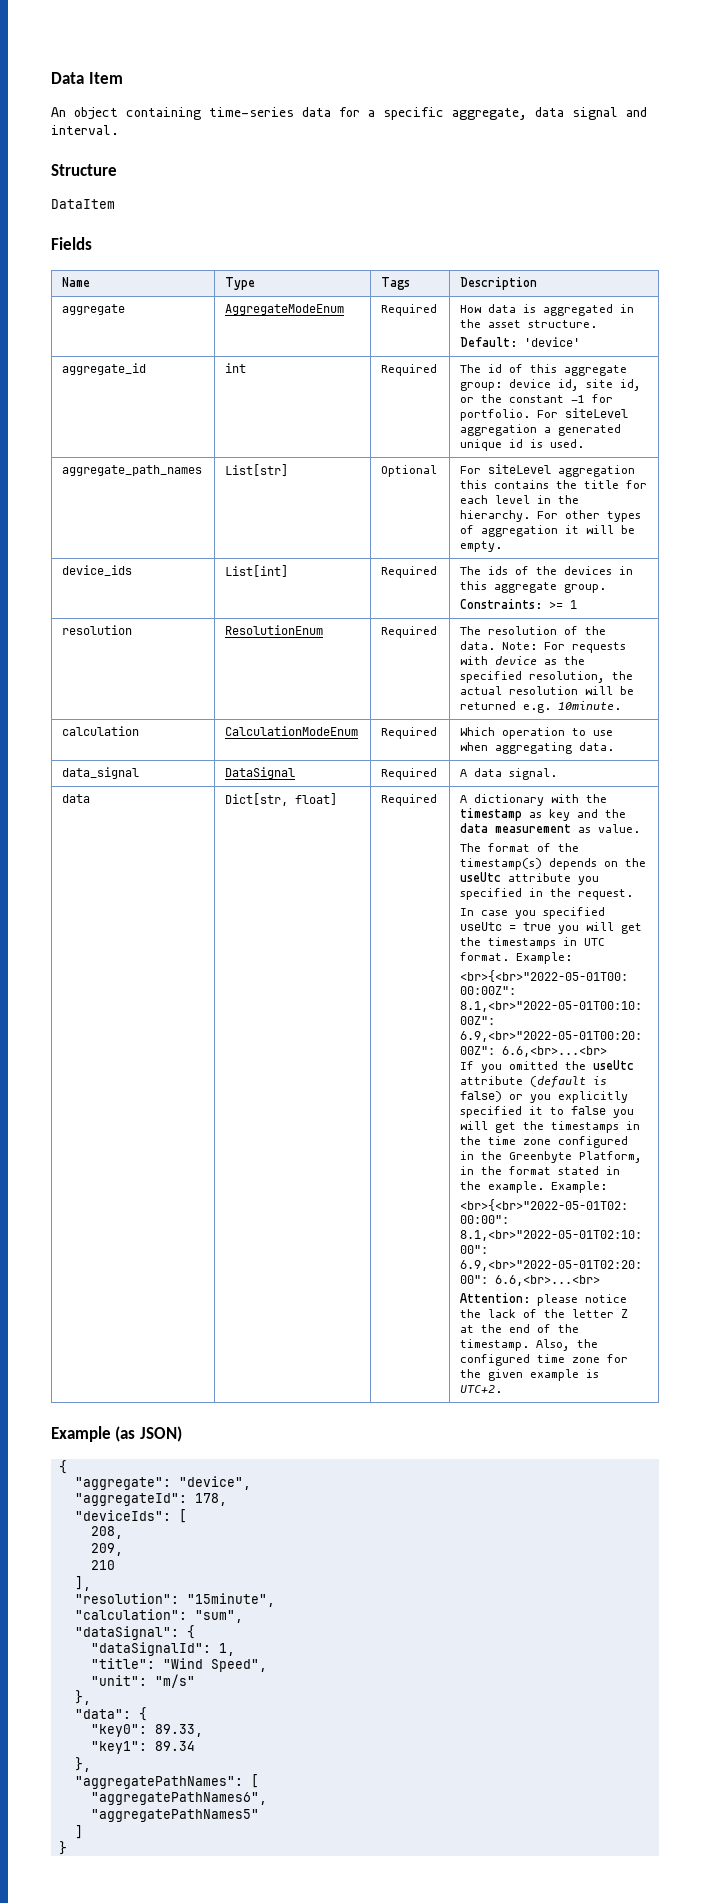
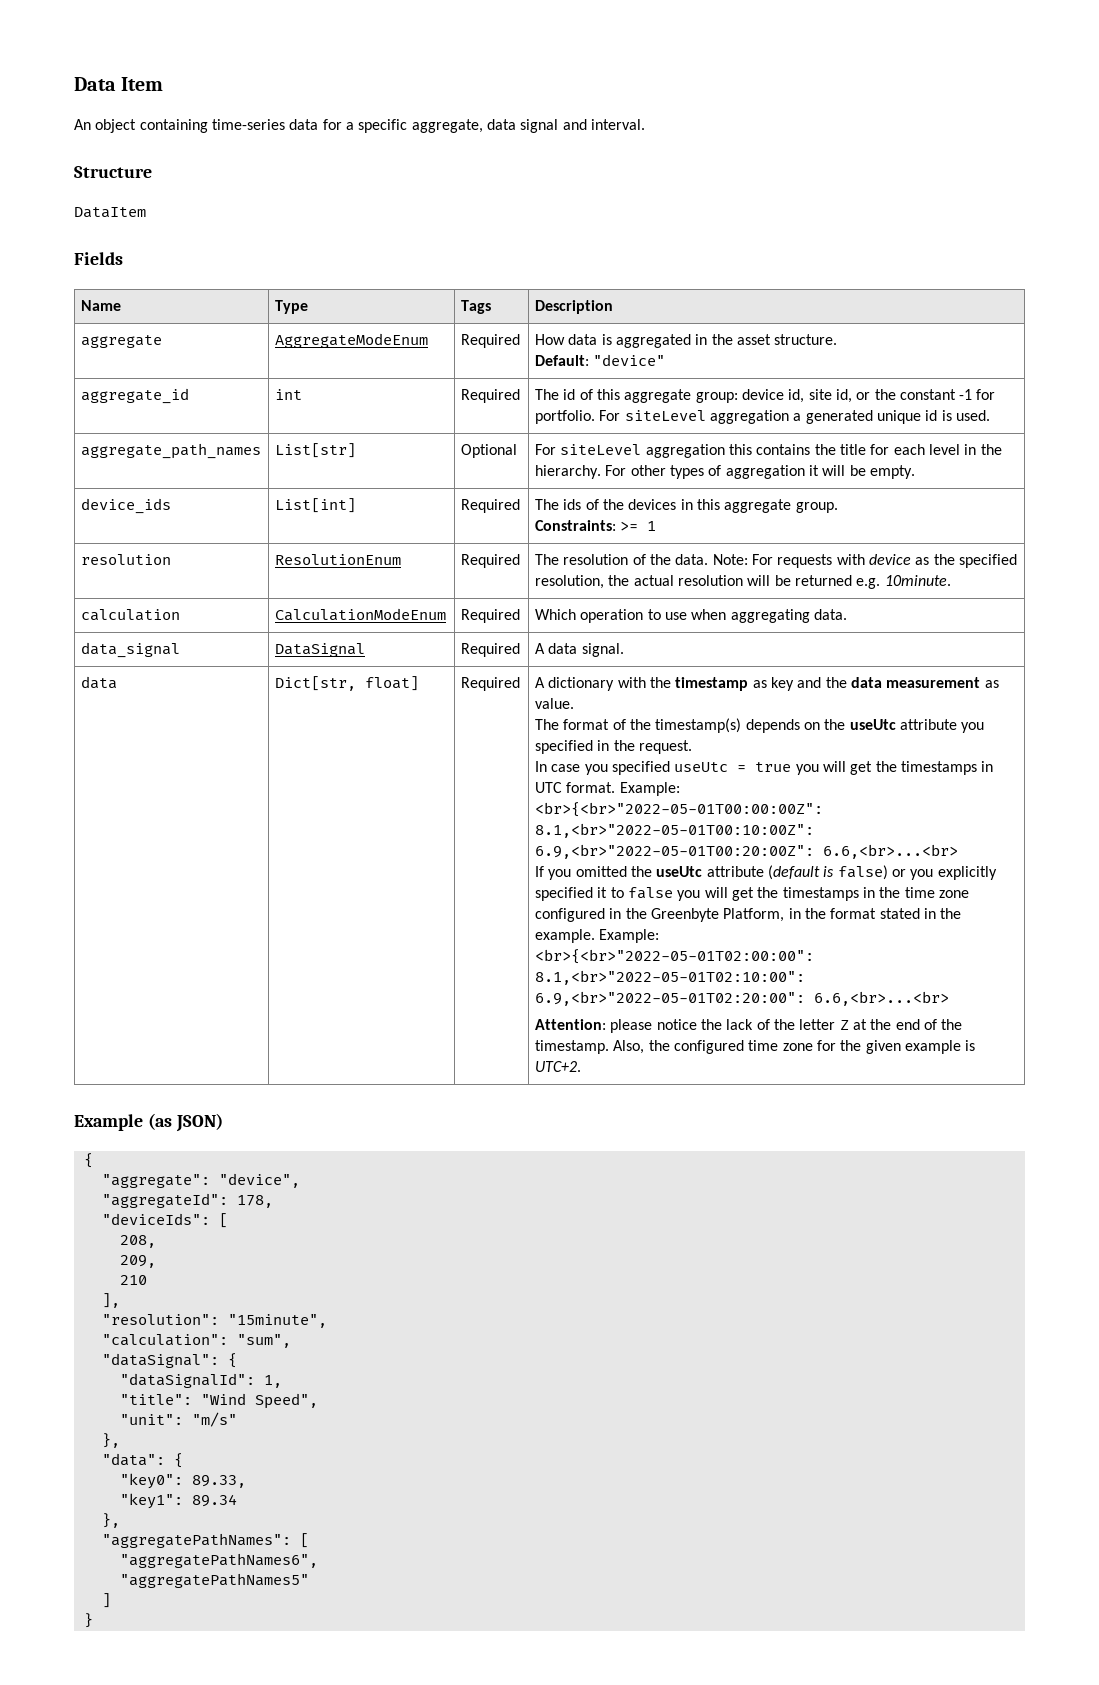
  aggregate | AggregateModeEnum | Required | How data is aggregated in the asset structure.
- Default: 'device'
+ Default: "device"

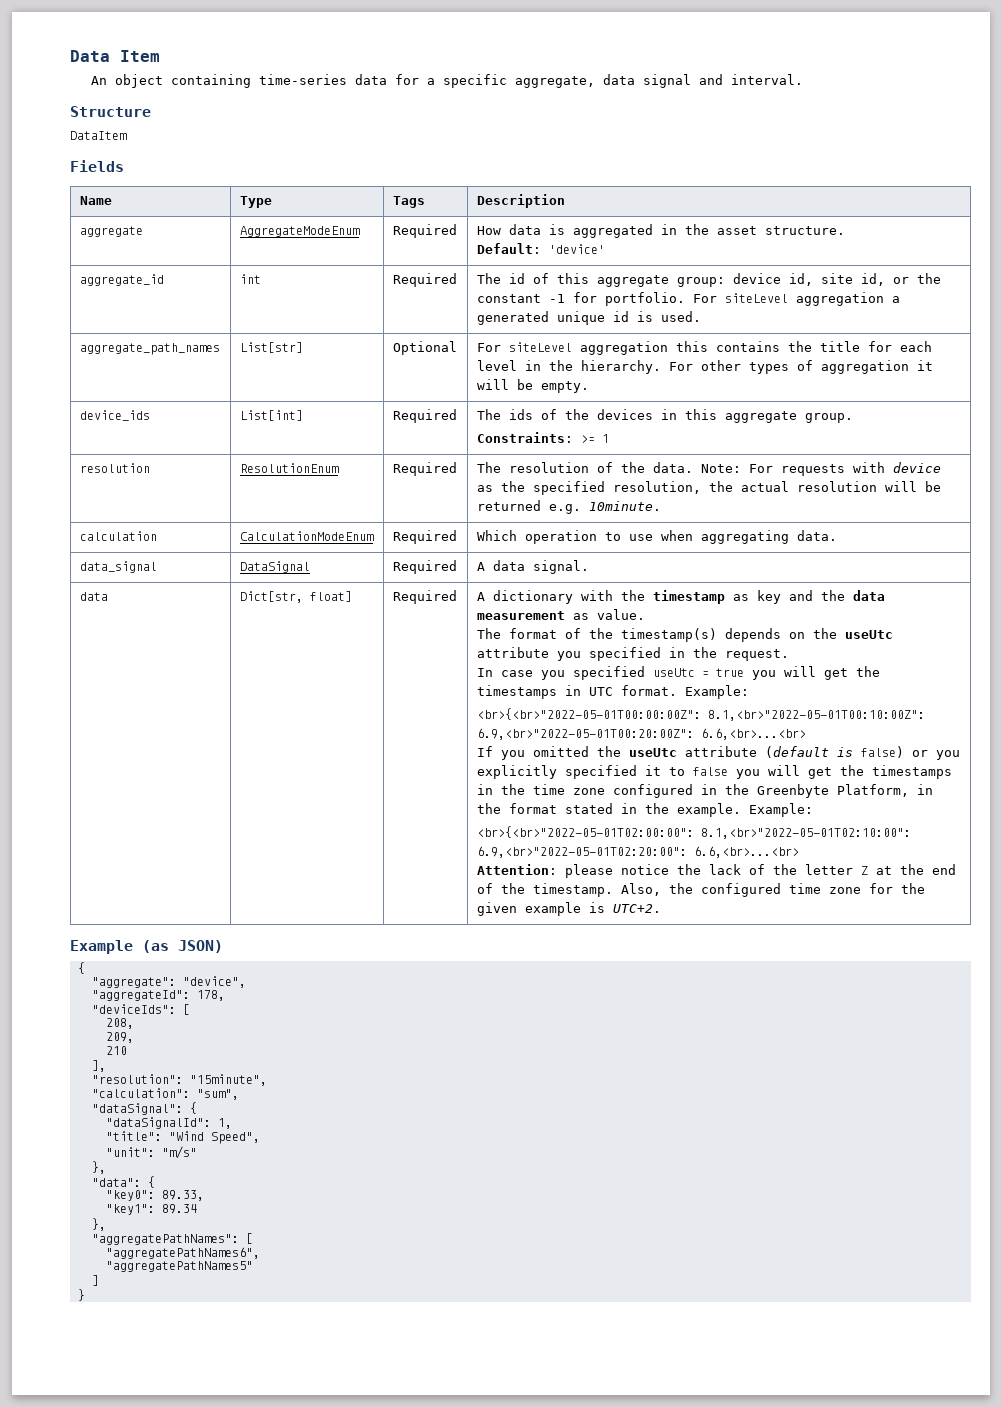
  aggregate | AggregateModeEnum | Required | How data is aggregated in the asset structure.
- Default: "device"
+ Default: 'device'

